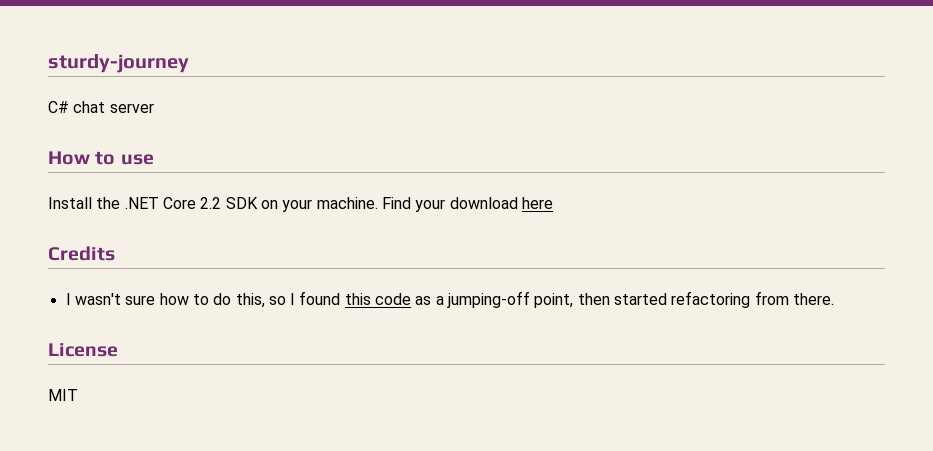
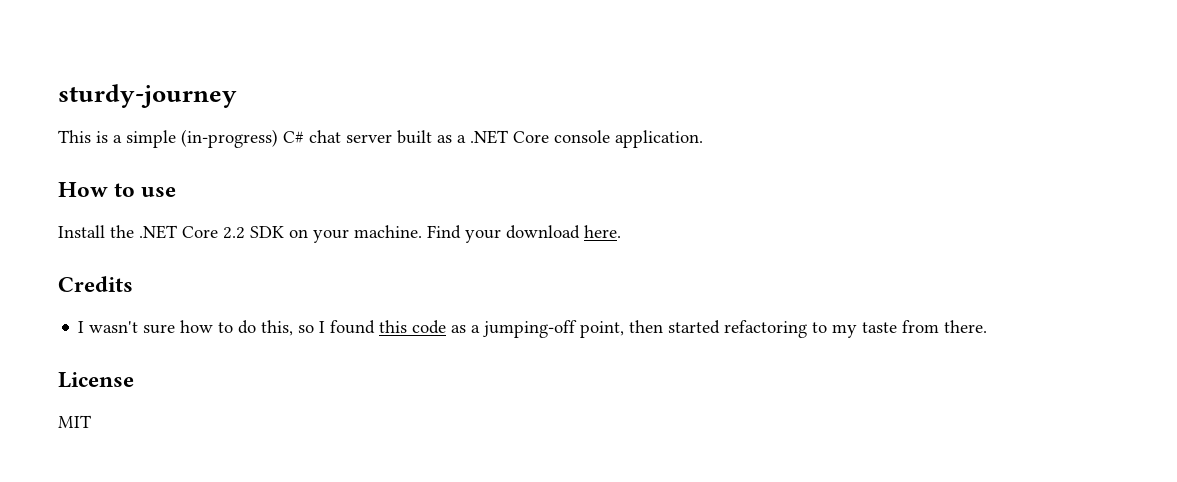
- C# chat server
+ This is a simple (in-progress) C# chat server built as a .NET Core console application.
- Find your download here
+ Find your download here.
- I wasn't sure how to do this, so I found this code as a jumping-off point, then started refactoring from there.
+ I wasn't sure how to do this, so I found this code as a jumping-off point, then started refactoring to my taste from there.

